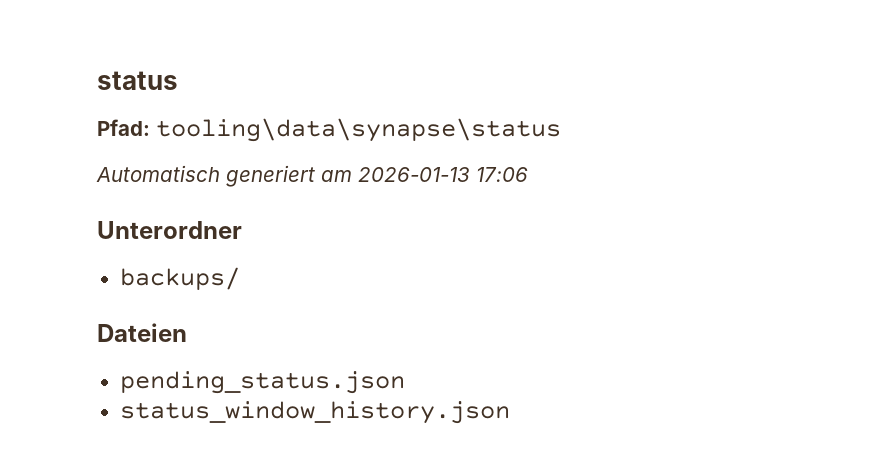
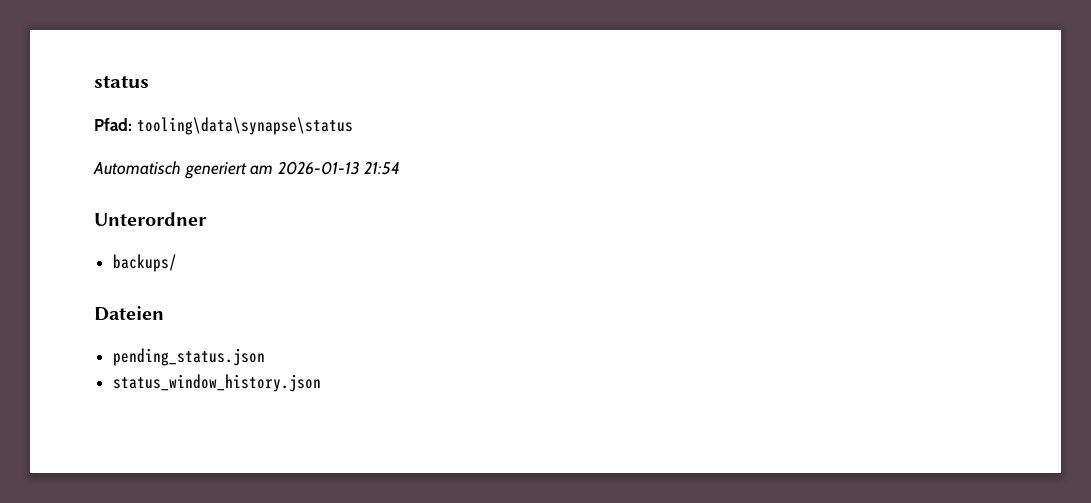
- Automatisch generiert am 2026-01-13 17:06
+ Automatisch generiert am 2026-01-13 21:54

